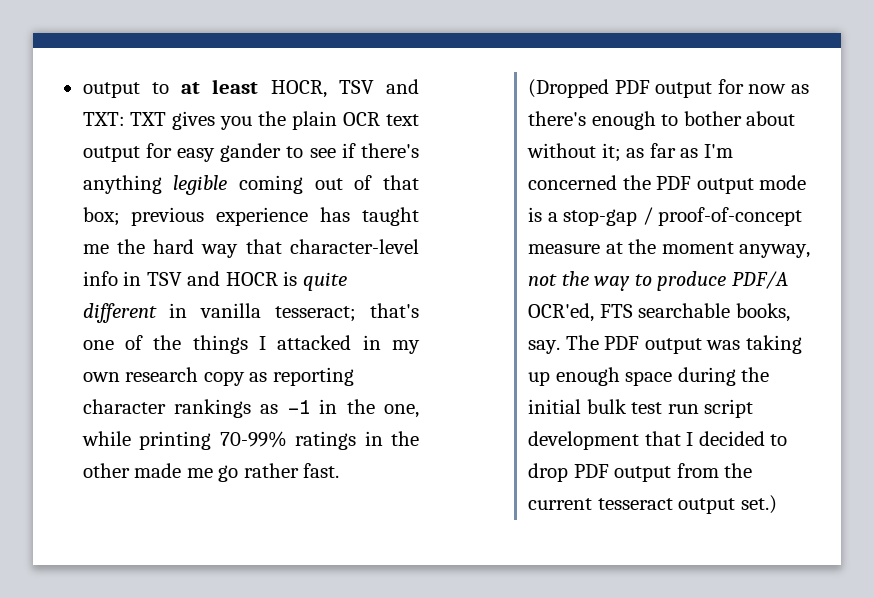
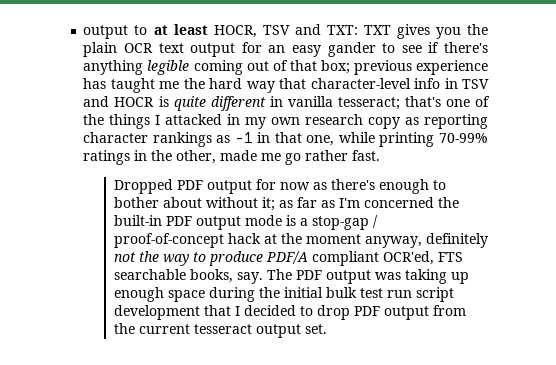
- TXT gives you the plain OCR text output for easy gander to see if there's anything legible coming out of that box;
+ TXT gives you the plain OCR text output for an easy gander to see if there's anything legible coming out of that box;
- that's one of the things I attacked in my own research copy as reporting character rankings as -1 in the one, while printing 70-99% ratings in the other made me go rather fast.
+ that's one of the things I attacked in my own research copy as reporting character rankings as -1 in that one, while printing 70-99% ratings in the other, made me go rather fast.
- (Dropped PDF output for now as there's enough to bother about without it; as far as I'm concerned the PDF output mode is a stop-gap / proof-of-concept measure at the moment anyway, not the way to produce PDF/A OCR'ed, FTS searchable books, say.
+ Dropped PDF output for now as there's enough to bother about without it; as far as I'm concerned the built-in PDF output mode is a stop-gap / proof-of-concept hack at the moment anyway, definitely not the way to produce PDF/A compliant OCR'ed, FTS searchable books, say.
- The PDF output was taking up enough space during the initial bulk test run script development that I decided to drop PDF output from the current tesseract output set.)
+ The PDF output was taking up enough space during the initial bulk test run script development that I decided to drop PDF output from the current tesseract output set.

